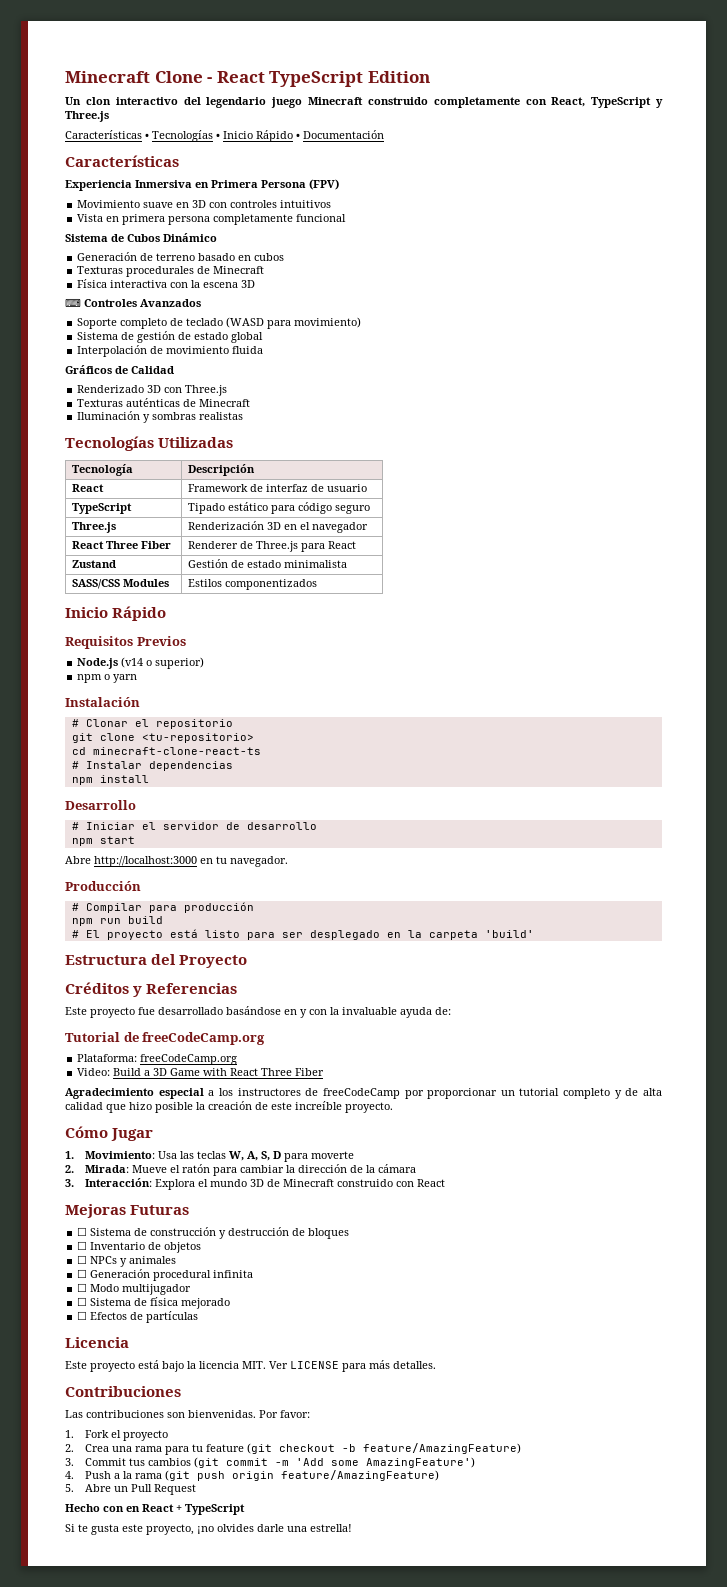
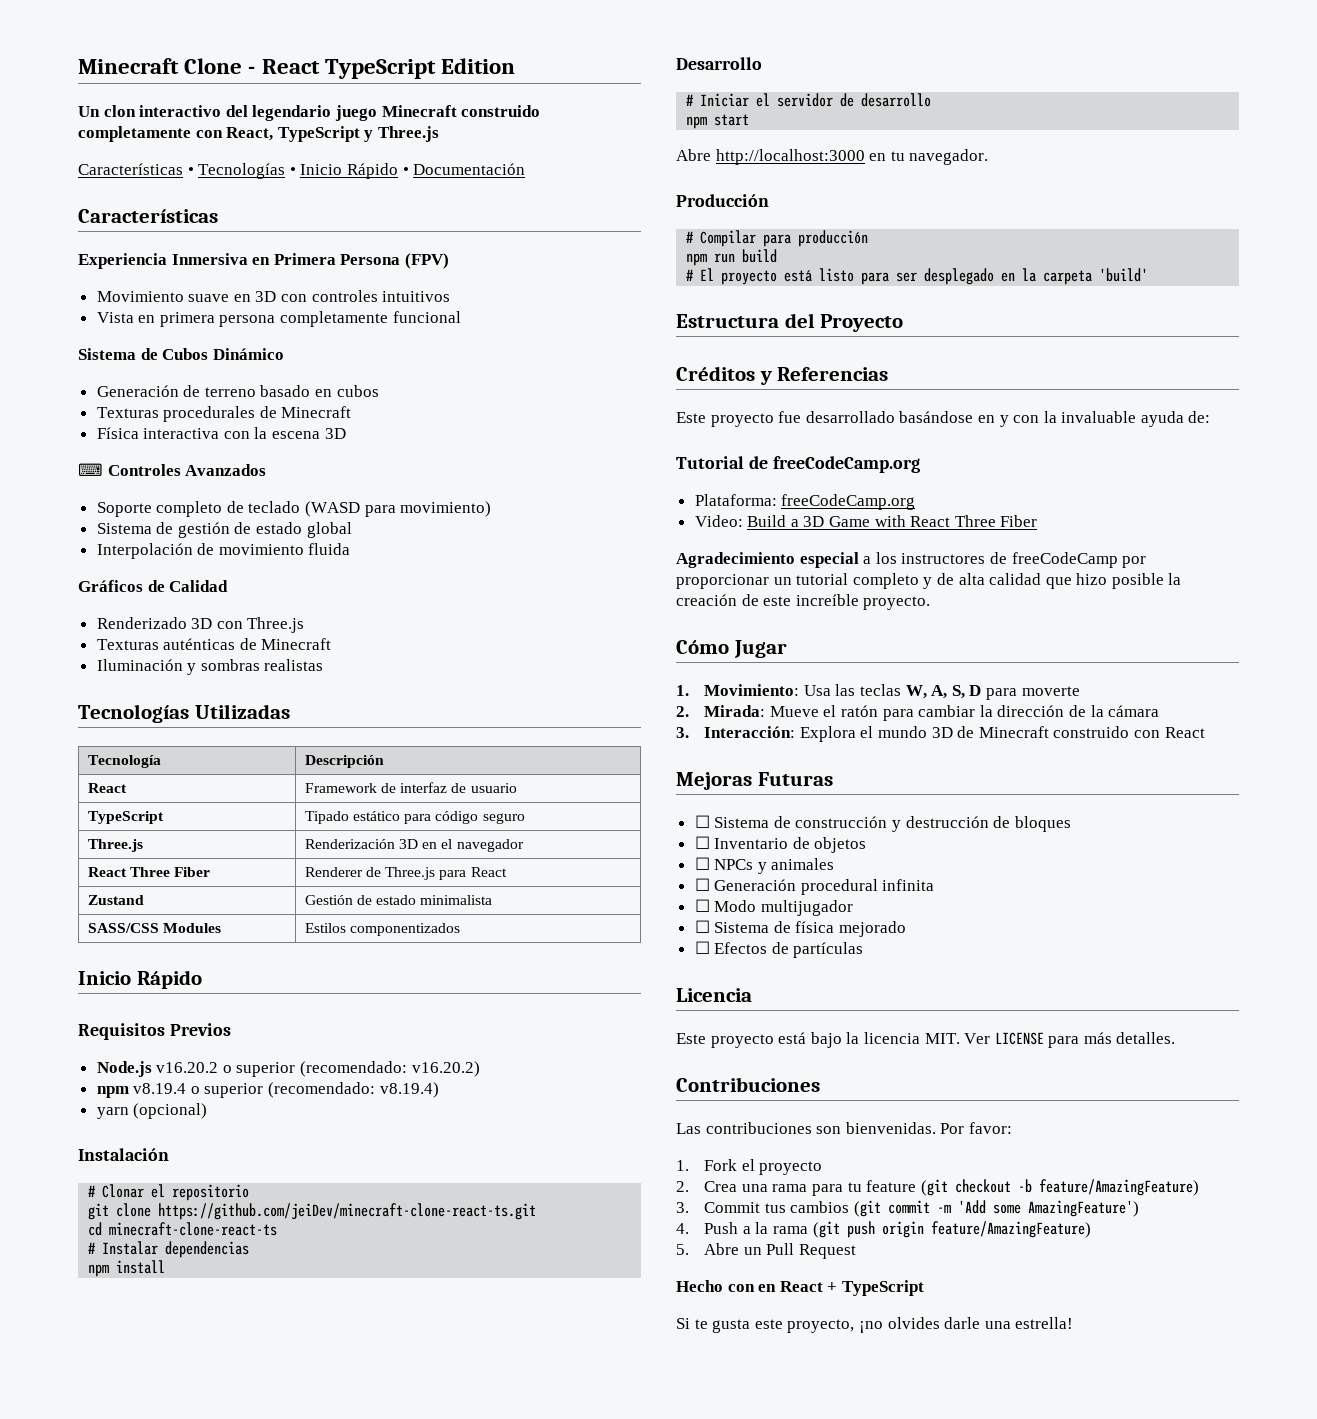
- Node.js (v14 o superior)
- npm o yarn
+ Node.js v16.20.2 o superior (recomendado: v16.20.2)
+ npm v8.19.4 o superior (recomendado: v8.19.4)
+ yarn (opcional)
- git clone <tu-repositorio>
+ git clone https://github.com/jeiDev/minecraft-clone-react-ts.git

